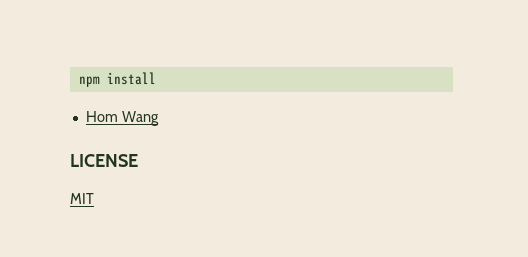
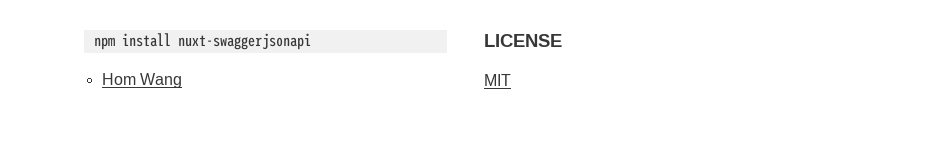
- npm install
+ npm install nuxt-swaggerjsonapi

